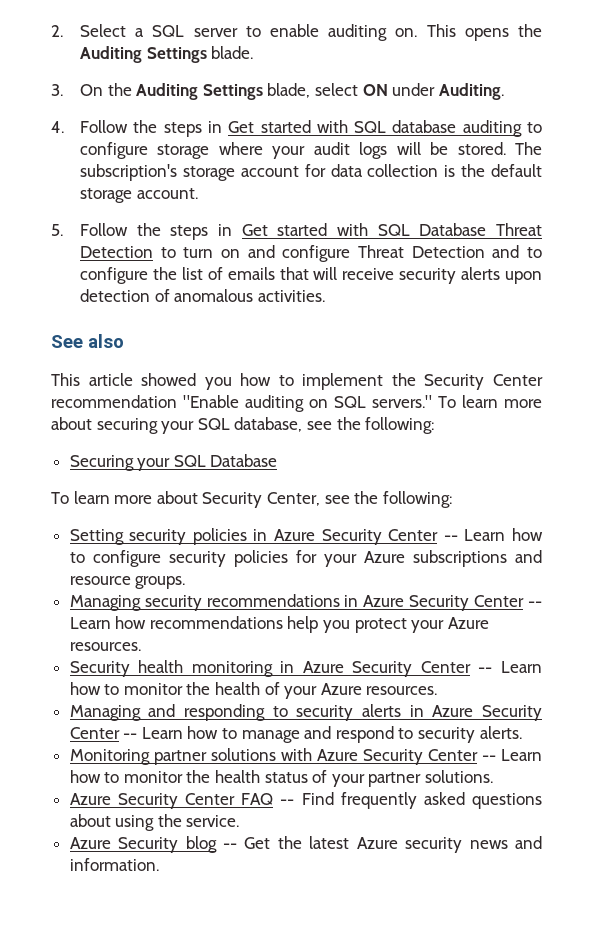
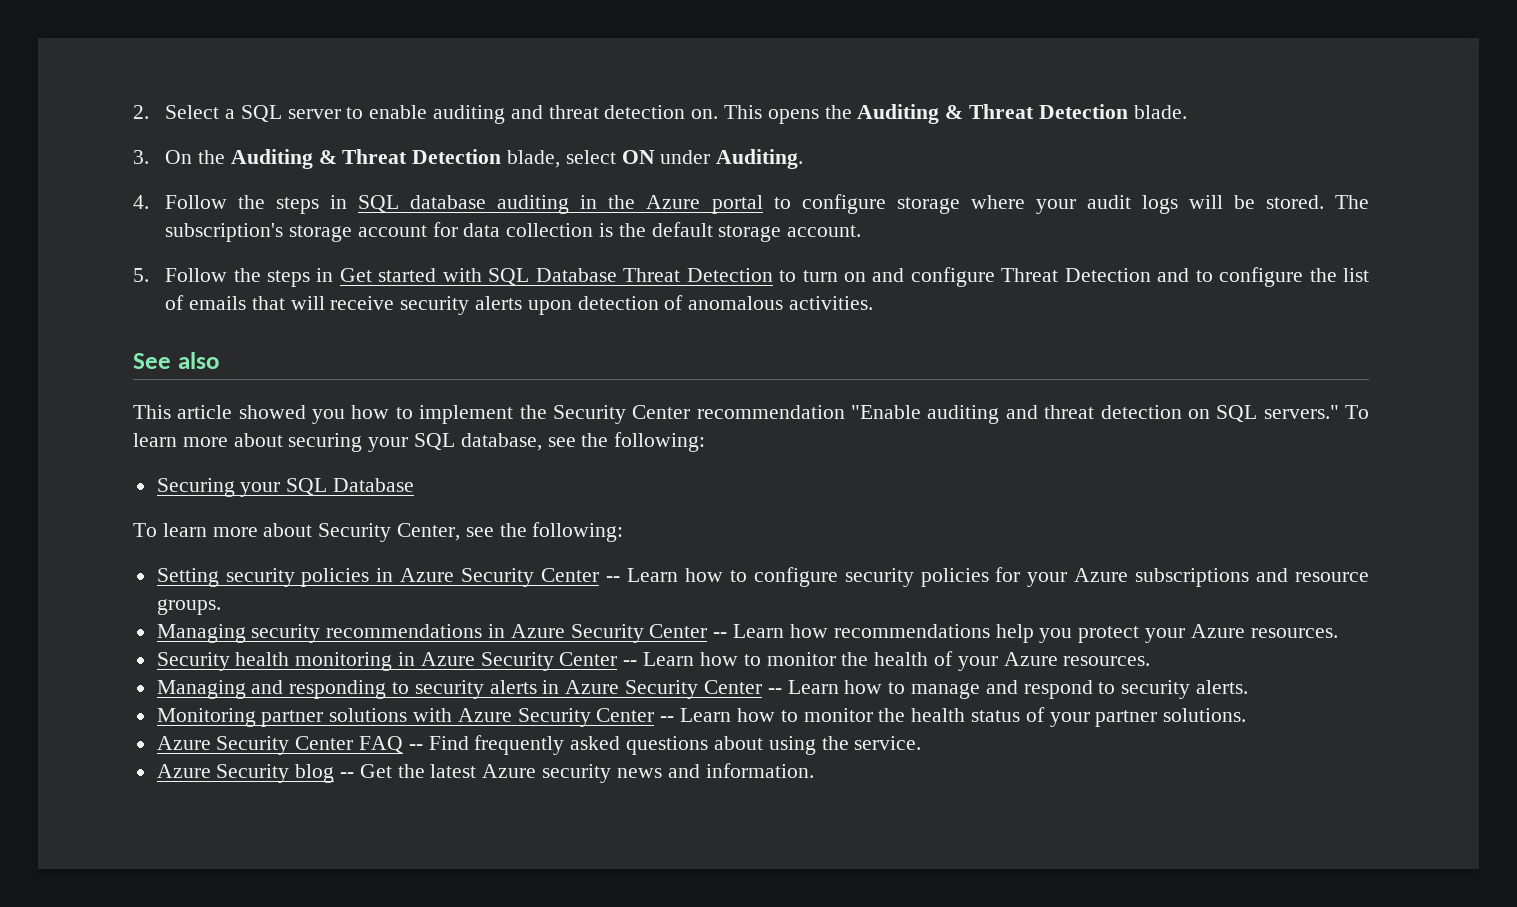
- 2. Select a SQL server to enable auditing on.
+ 2. Select a SQL server to enable auditing and threat detection on.
- This opens the Auditing Settings blade.
+ This opens the Auditing & Threat Detection blade.
- 3. On the Auditing Settings blade, select ON under Auditing.
+ 3. On the Auditing & Threat Detection blade, select ON under Auditing.
- 4. Follow the steps in Get started with SQL database auditing to configure storage where your audit logs will be stored.
+ 4. Follow the steps in SQL database auditing in the Azure portal to configure storage where your audit logs will be stored.
- This article showed you how to implement the Security Center recommendation "Enable auditing on SQL servers."
+ This article showed you how to implement the Security Center recommendation "Enable auditing and threat detection on SQL servers."

